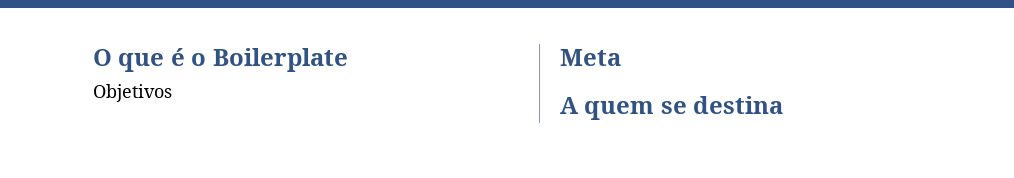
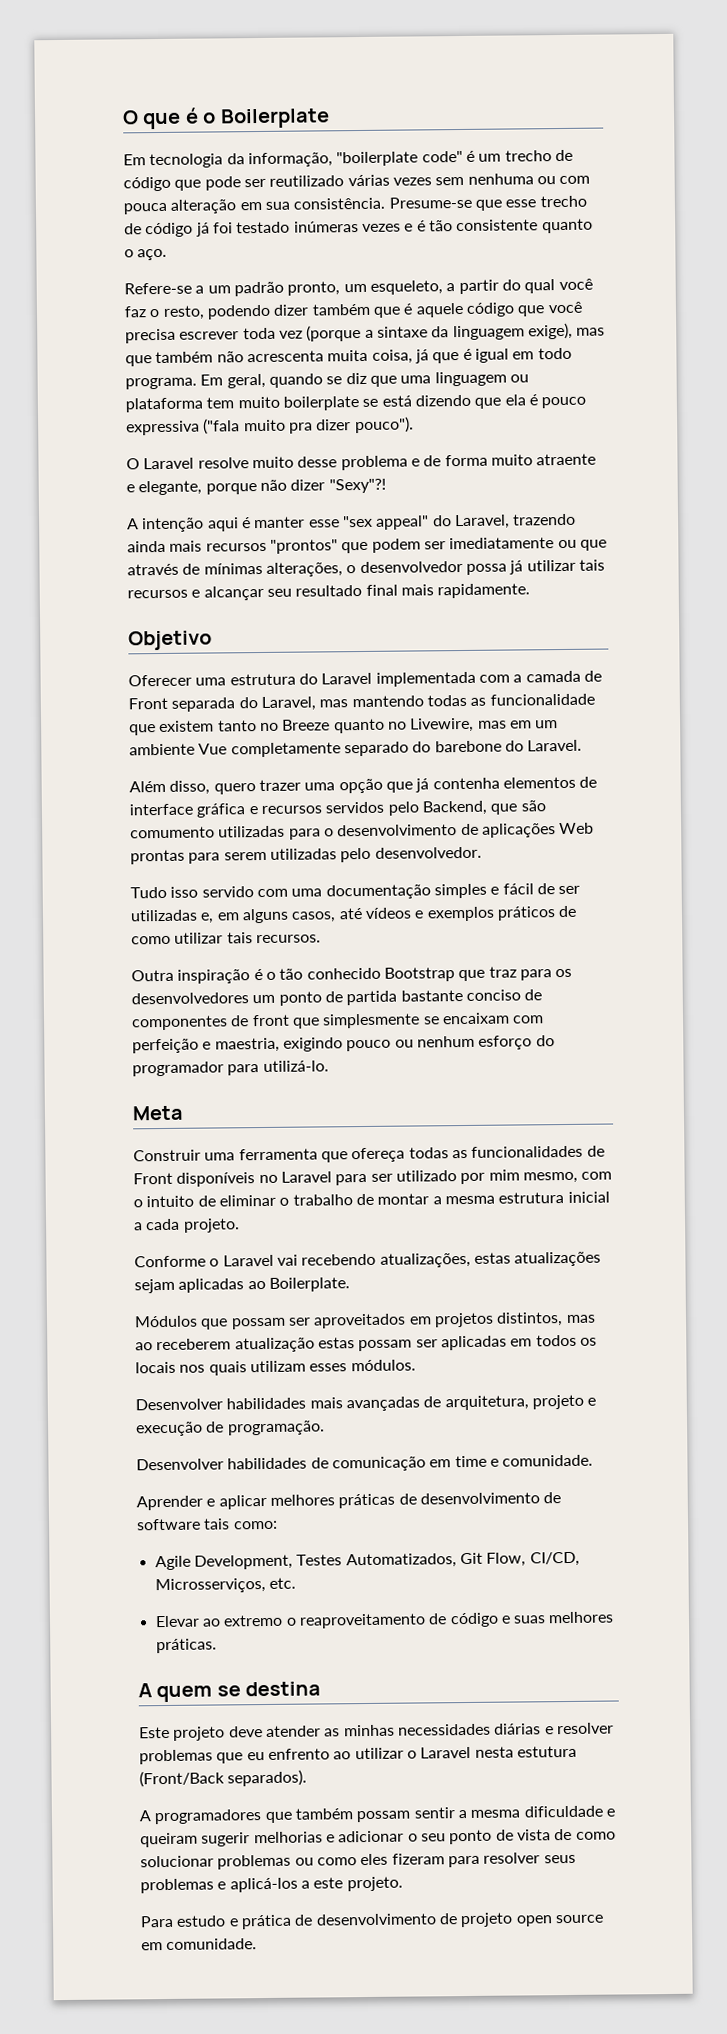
- Objetivos
+ Em tecnologia da informação, "boilerplate code" é um trecho de código que pode ser reutilizado várias vezes sem nenhuma ou com pouca alteração em sua consistência. Presume-se que esse trecho de código já foi testado inúmeras vezes e é tão consistente quanto o aço.
+ Refere-se a um padrão pronto, um esqueleto, a partir do qual você faz o resto, podendo dizer também que é aquele código que você precisa escrever toda vez (porque a sintaxe da linguagem exige), mas que também não acrescenta muita coisa, já que é igual em todo programa. Em geral, quando se diz que uma linguagem ou plataforma tem muito boilerplate se está dizendo que ela é pouco expressiva ("fala muito pra dizer pouco").
+ O Laravel resolve muito desse problema e de forma muito atraente e elegante, porque não dizer "Sexy"?!
+ A intenção aqui é manter esse "sex appeal" do Laravel, trazendo ainda mais recursos "prontos" que podem ser imediatamente ou que através de mínimas alterações, o desenvolvedor possa já utilizar tais recursos e alcançar seu resultado final mais rapidamente.
+ Objetivo
+ Oferecer uma estrutura do Laravel implementada com a camada de Front separada do Laravel, mas mantendo todas as funcionalidade que existem tanto no Breeze quanto no Livewire, mas em um ambiente Vue completamente separado do barebone do Laravel.
+ Além disso, quero trazer uma opção que já contenha elementos de interface gráfica e recursos servidos pelo Backend, que são comumento utilizadas para o desenvolvimento de aplicações Web prontas para serem utilizadas pelo desenvolvedor.
+ Tudo isso servido com uma documentação simples e fácil de ser utilizadas e, em alguns casos, até vídeos e exemplos práticos de como utilizar tais recursos.
+ Outra inspiração é o tão conhecido Bootstrap que traz para os desenvolvedores um ponto de partida bastante conciso de componentes de front que simplesmente se encaixam com perfeição e maestria, exigindo pouco ou nenhum esforço do programador para utilizá-lo.
  Meta
+ Construir uma ferramenta que ofereça todas as funcionalidades de Front disponíveis no Laravel para ser utilizado por mim mesmo, com o intuito de eliminar o trabalho de montar a mesma estrutura inicial a cada projeto.
+ Conforme o Laravel vai recebendo atualizações, estas atualizações sejam aplicadas ao Boilerplate.
+ Módulos que possam ser aproveitados em projetos distintos, mas ao receberem atualização estas possam ser aplicadas em todos os locais nos quais utilizam esses módulos.
+ Desenvolver habilidades mais avançadas de arquitetura, projeto e execução de programação.
+ Desenvolver habilidades de comunicação em time e comunidade.
+ Aprender e aplicar melhores práticas de desenvolvimento de software tais como:
+ Agile Development, Testes Automatizados, Git Flow, CI/CD, Microsserviços, etc.
+ Elevar ao extremo o reaproveitamento de código e suas melhores práticas.
  A quem se destina
+ Este projeto deve atender as minhas necessidades diárias e resolver problemas que eu enfrento ao utilizar o Laravel nesta estutura (Front/Back separados).
+ A programadores que também possam sentir a mesma dificuldade e queiram sugerir melhorias e adicionar o seu ponto de vista de como solucionar problemas ou como eles fizeram para resolver seus problemas e aplicá-los a este projeto.
+ Para estudo e prática de desenvolvimento de projeto open source em comunidade.

